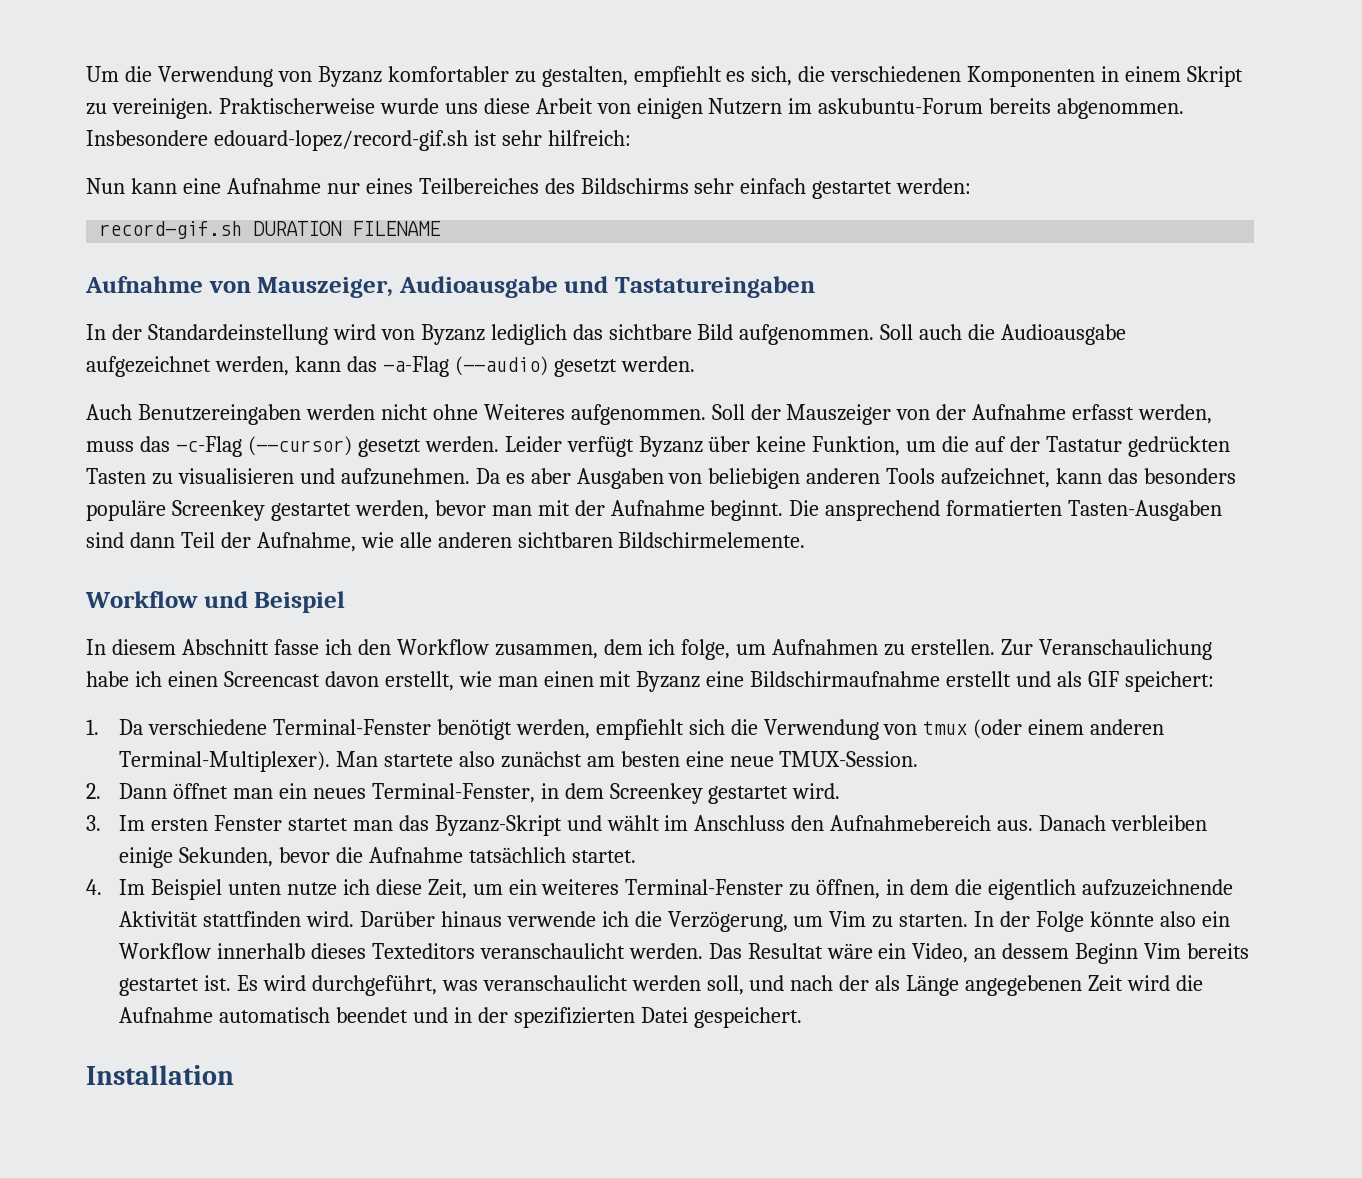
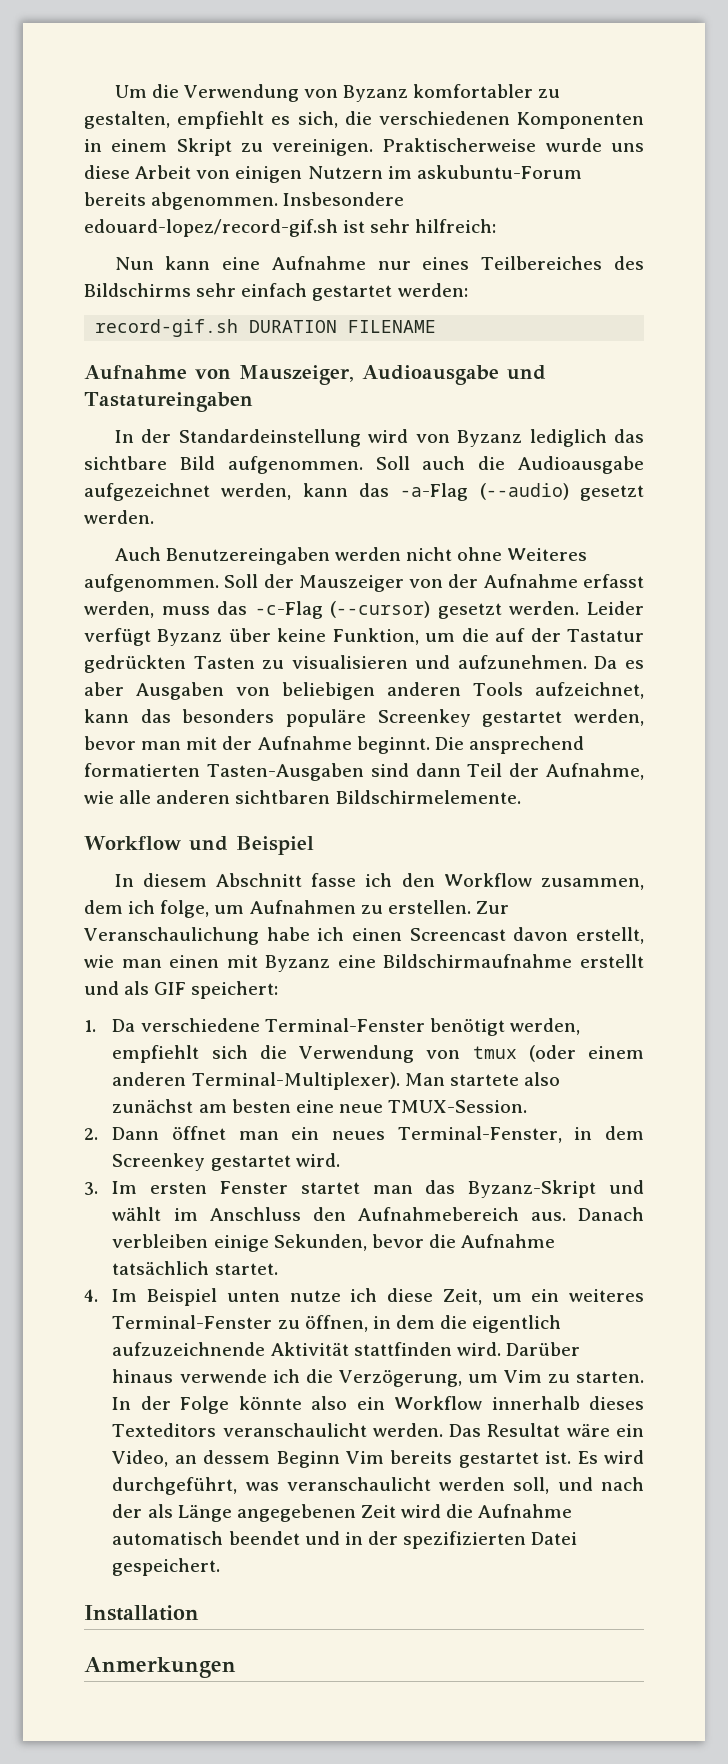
+ Anmerkungen

